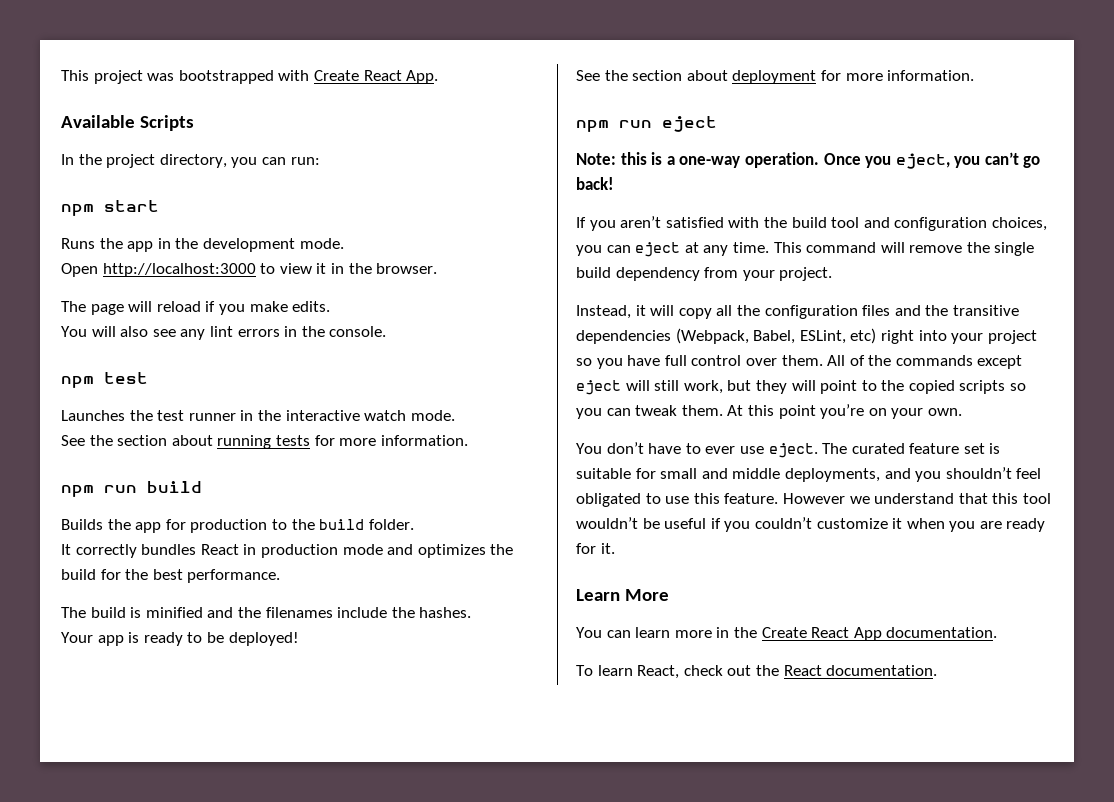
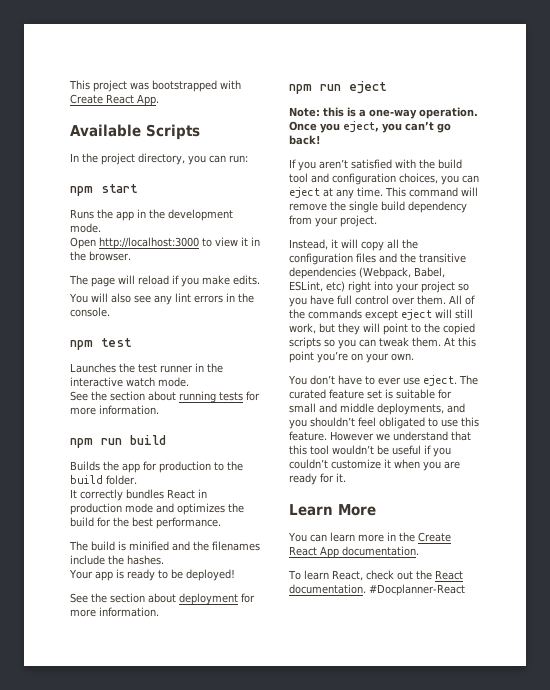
+ #Docplanner-React

